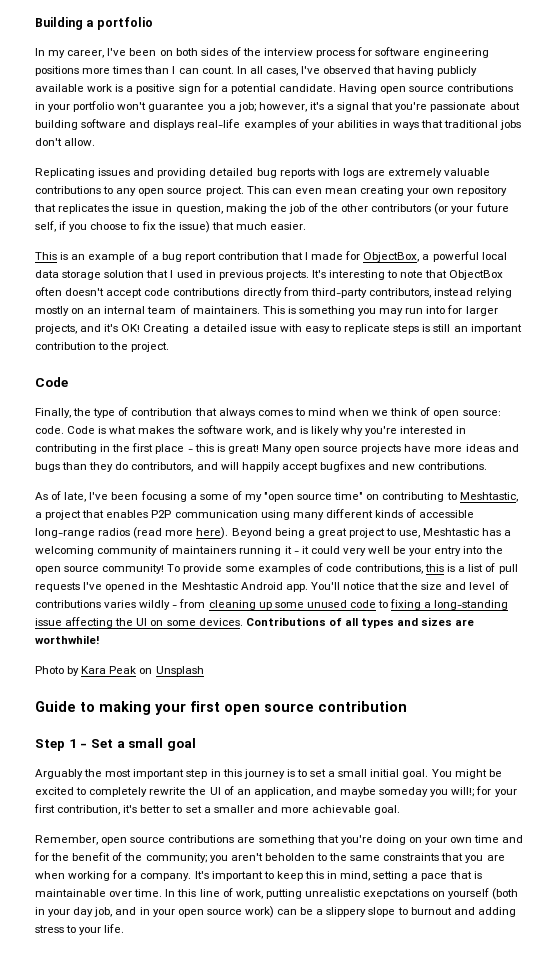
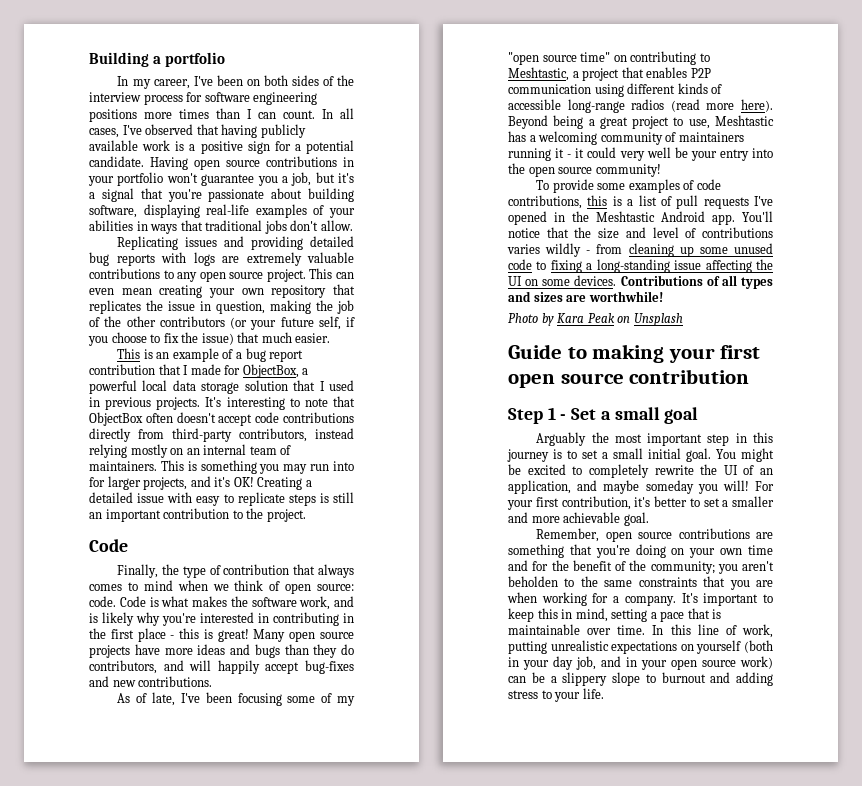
- Having open source contributions in your portfolio won't guarantee you a job; however, it's a signal that you're passionate about building software and displays real-life examples of your abilities in ways that traditional jobs don't allow.
+ Having open source contributions in your portfolio won't guarantee you a job, but it's a signal that you're passionate about building software, displaying real-life examples of your abilities in ways that traditional jobs don't allow.
- Many open source projects have more ideas and bugs than they do contributors, and will happily accept bugfixes and new contributions.
+ Many open source projects have more ideas and bugs than they do contributors, and will happily accept bug-fixes and new contributions.
- As of late, I've been focusing a some of my "open source time" on contributing to Meshtastic, a project that enables P2P communication using many different kinds of accessible long-range radios (read more here).
+ As of late, I've been focusing some of my "open source time" on contributing to Meshtastic, a project that enables P2P communication using different kinds of accessible long-range radios (read more here).
- Beyond being a great project to use, Meshtastic has a welcoming community of maintainers running it - it could very well be your entry into the open source community! To provide some examples of code contributions, this is a list of pull requests I've opened in the Meshtastic Android app.
+ Beyond being a great project to use, Meshtastic has a welcoming community of maintainers running it - it could very well be your entry into the open source community!
+ To provide some examples of code contributions, this is a list of pull requests I've opened in the Meshtastic Android app.
- You might be excited to completely rewrite the UI of an application, and maybe someday you will!; for your first contribution, it's better to set a smaller and more achievable goal.
+ You might be excited to completely rewrite the UI of an application, and maybe someday you will! For your first contribution, it's better to set a smaller and more achievable goal.
- In this line of work, putting unrealistic exepctations on yourself (both in your day job, and in your open source work) can be a slippery slope to burnout and adding stress to your life.
+ In this line of work, putting unrealistic expectations on yourself (both in your day job, and in your open source work) can be a slippery slope to burnout and adding stress to your life.

